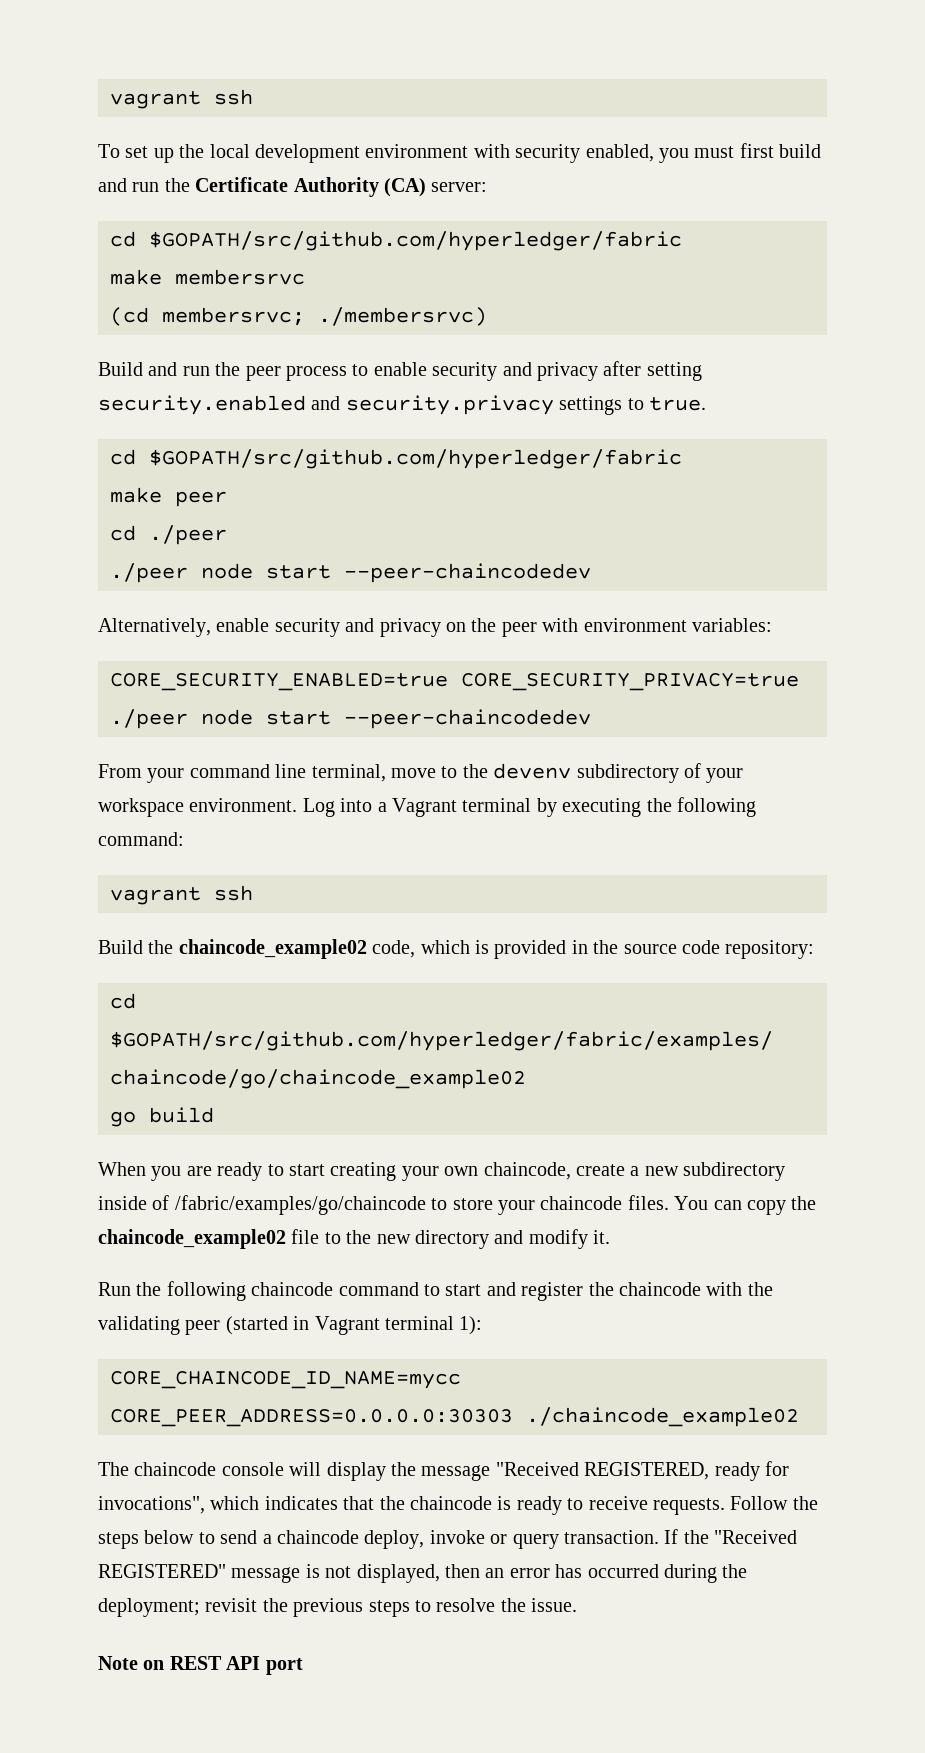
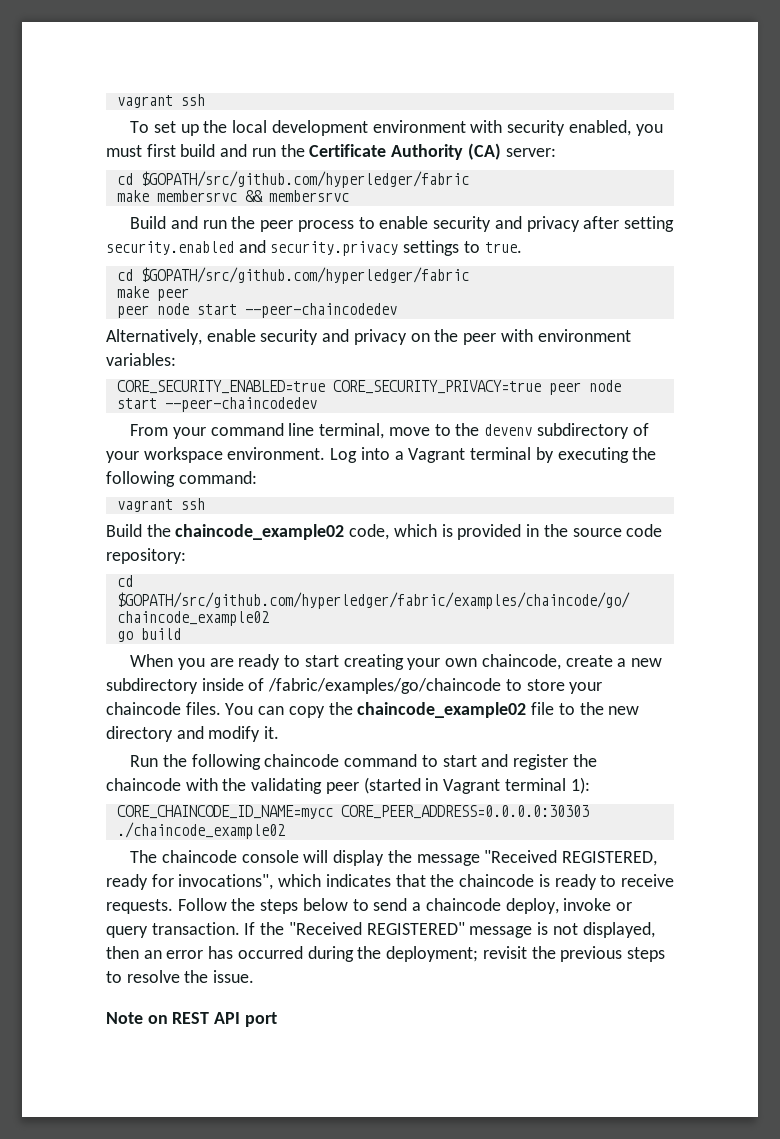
- make membersrvc
- (cd membersrvc; ./membersrvc)
+ make membersrvc && membersrvc
  make peer
- cd ./peer
- ./peer node start --peer-chaincodedev
+ peer node start --peer-chaincodedev
- CORE_SECURITY_ENABLED=true CORE_SECURITY_PRIVACY=true ./peer node start --peer-chaincodedev
+ CORE_SECURITY_ENABLED=true CORE_SECURITY_PRIVACY=true peer node start --peer-chaincodedev

